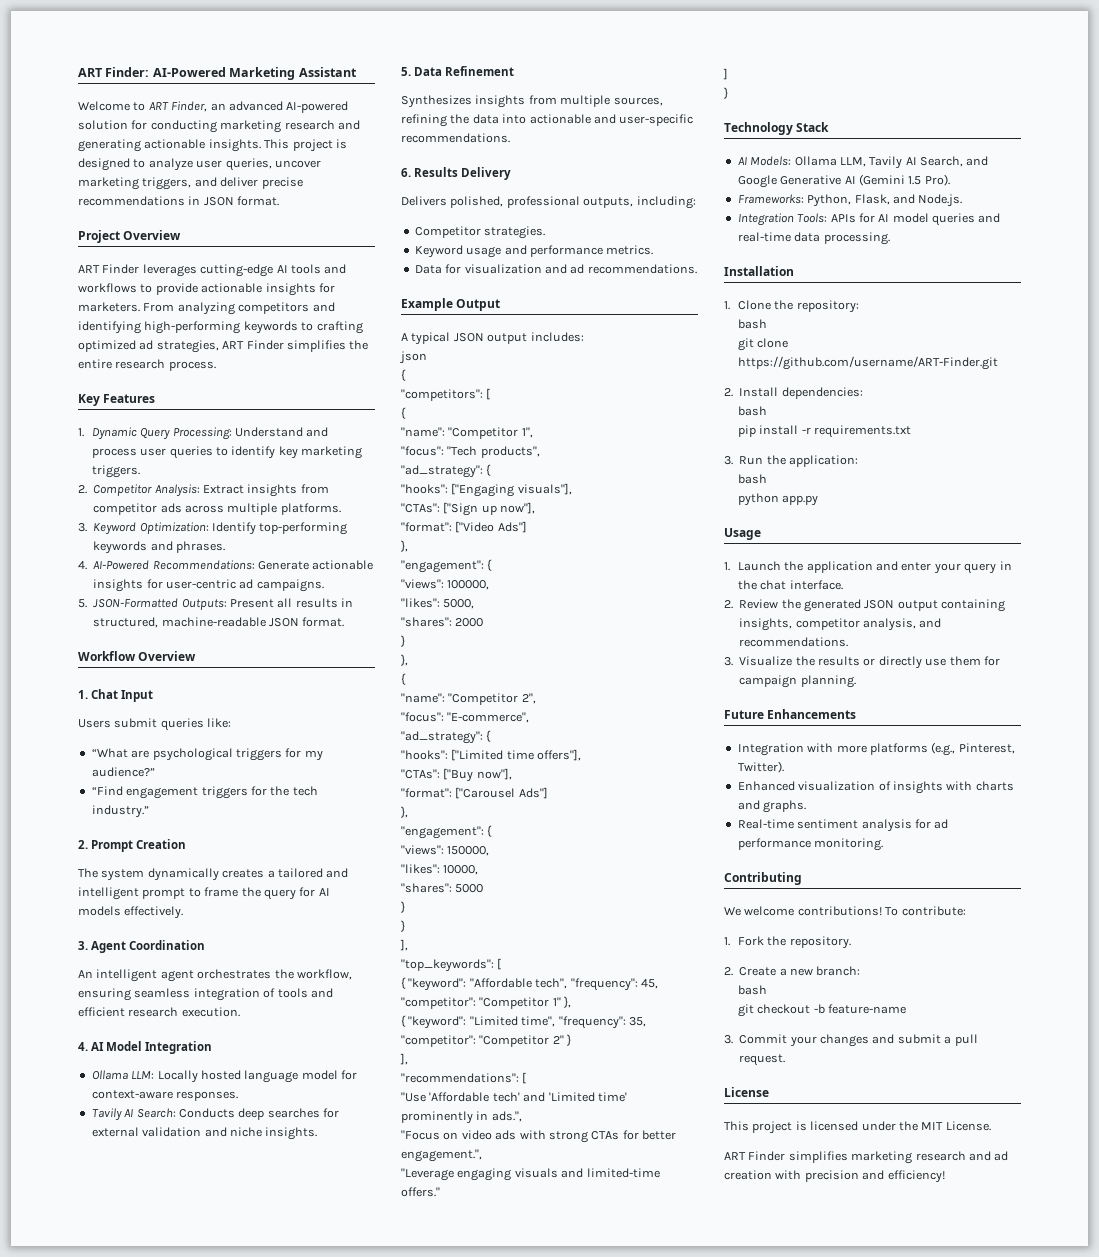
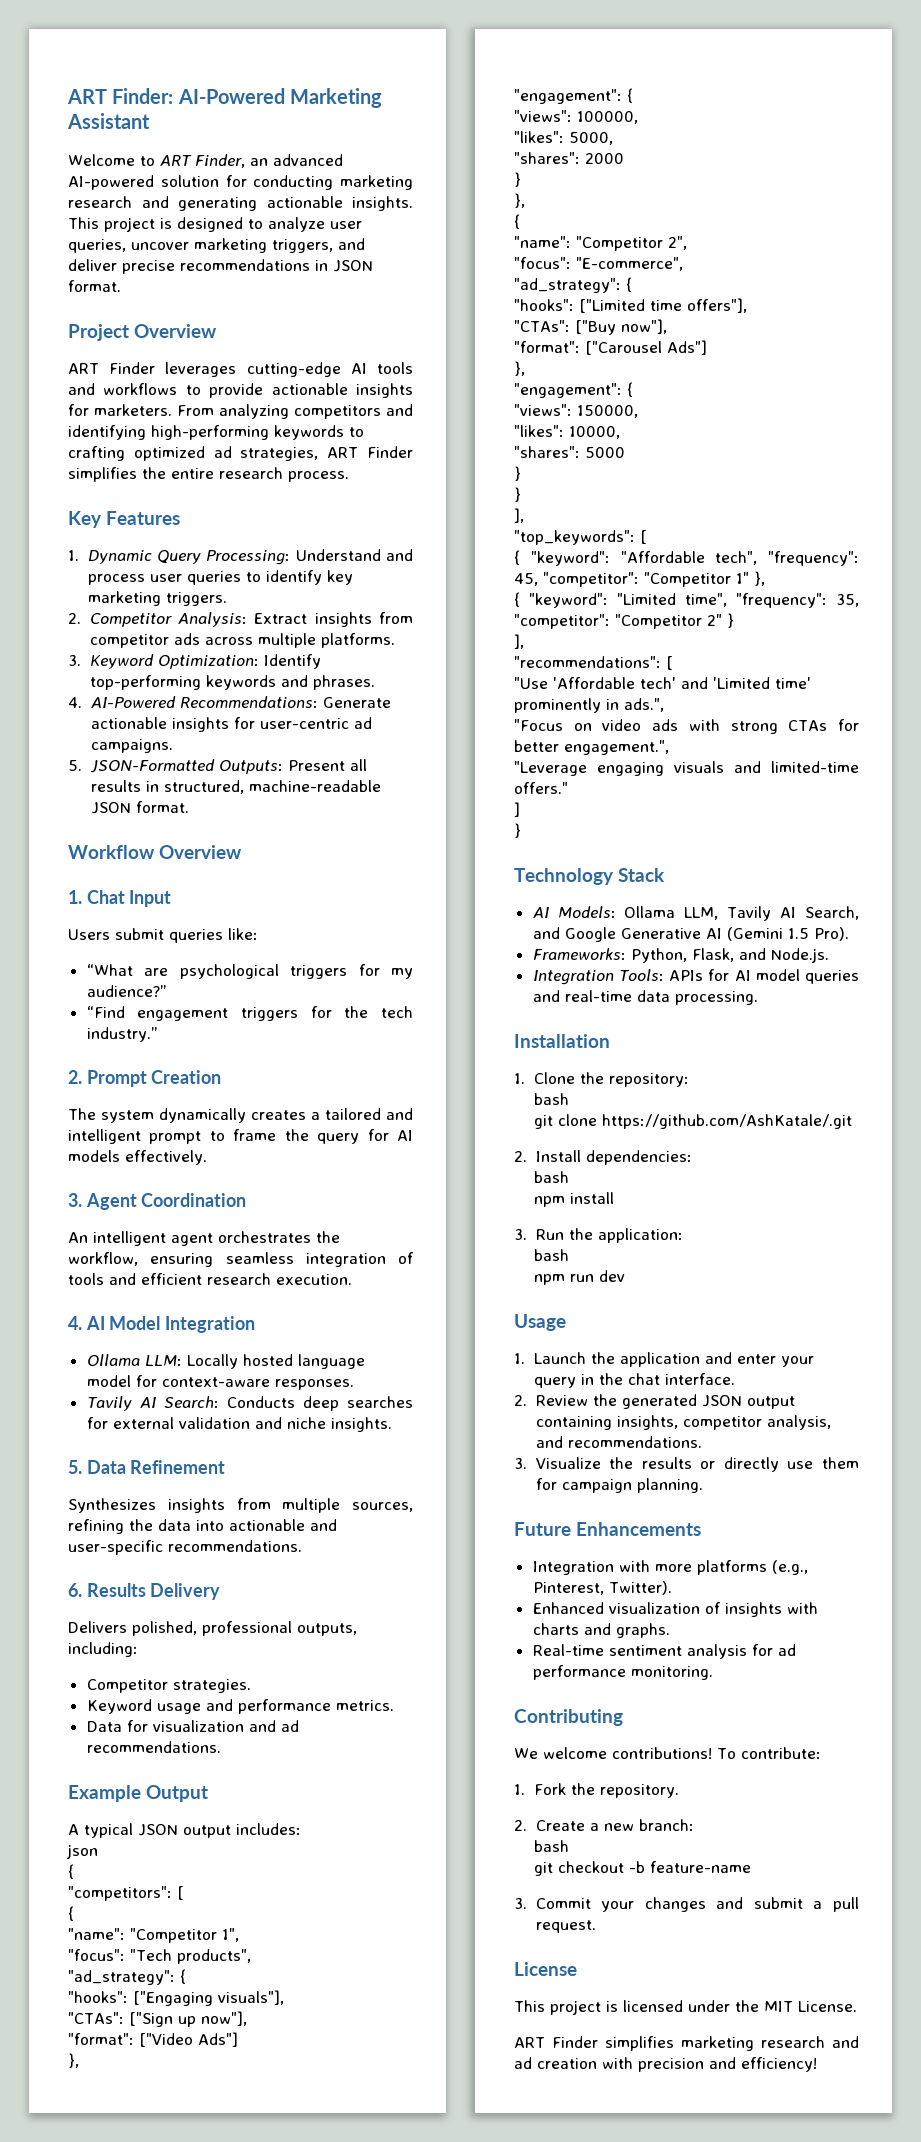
- git clone https://github.com/username/ART-Finder.git
+ git clone https://github.com/AshKatale/.git
- pip install -r requirements.txt
+ npm install
- python app.py
+ npm run dev

